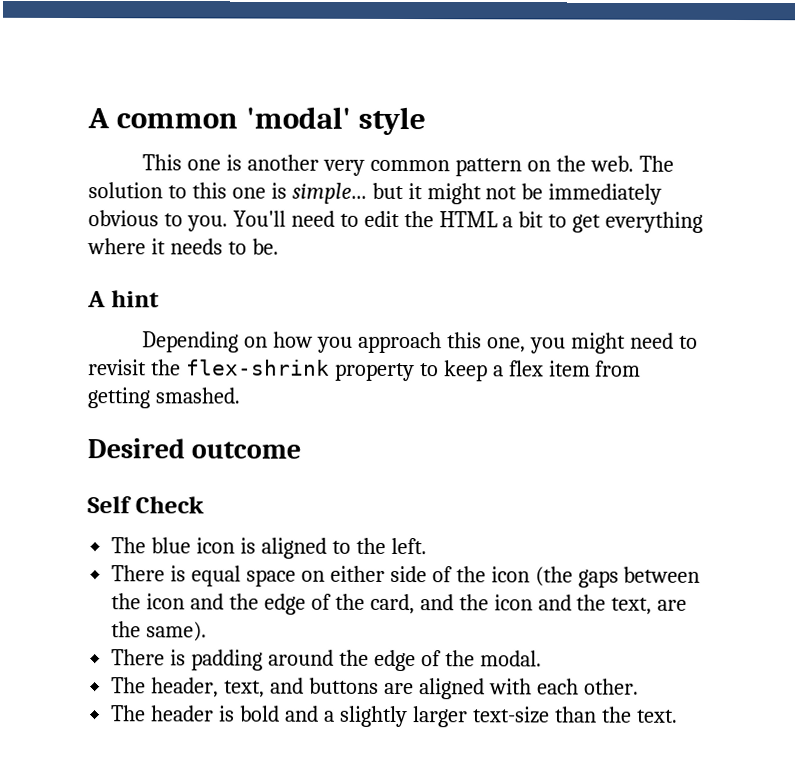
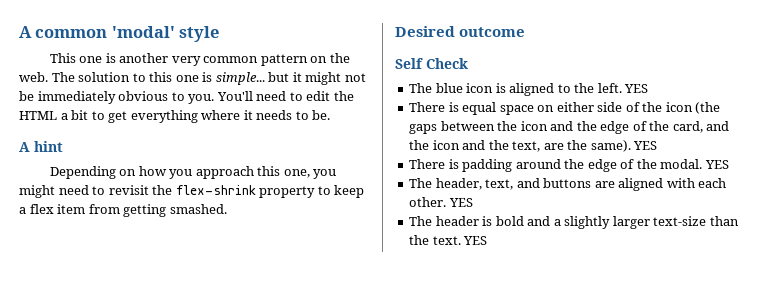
- The blue icon is aligned to the left.
+ The blue icon is aligned to the left. YES
- There is equal space on either side of the icon (the gaps between the icon and the edge of the card, and the icon and the text, are the same).
+ There is equal space on either side of the icon (the gaps between the icon and the edge of the card, and the icon and the text, are the same). YES
- There is padding around the edge of the modal.
+ There is padding around the edge of the modal. YES
- The header, text, and buttons are aligned with each other.
+ The header, text, and buttons are aligned with each other. YES
- The header is bold and a slightly larger text-size than the text.
+ The header is bold and a slightly larger text-size than the text. YES

